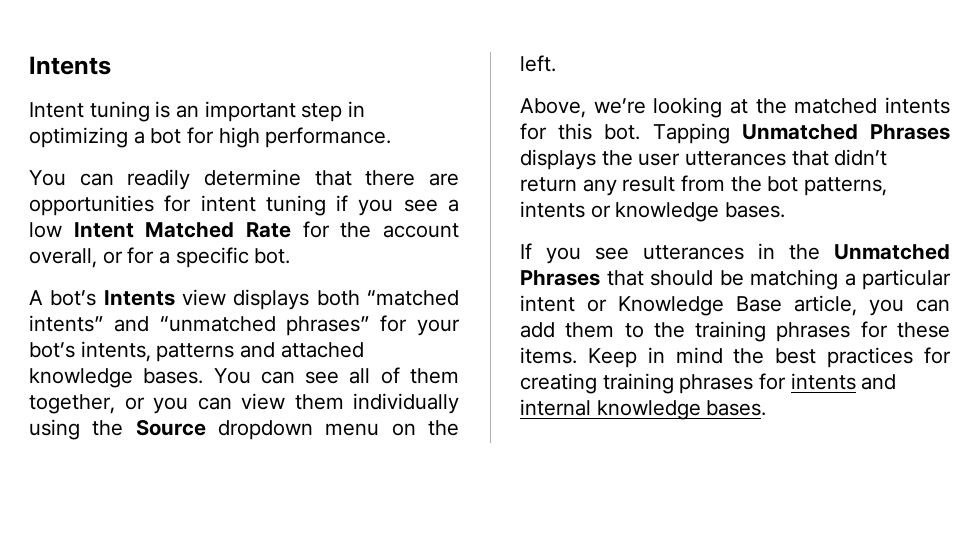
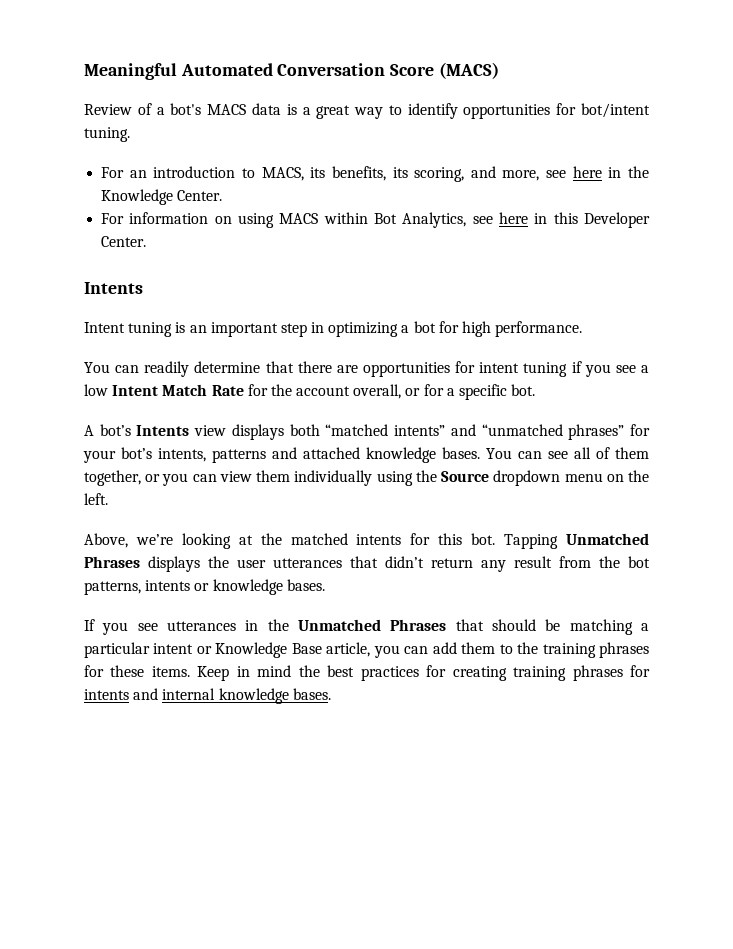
+ Meaningful Automated Conversation Score (MACS)
+ Review of a bot's MACS data is a great way to identify opportunities for bot/intent tuning.
+ For an introduction to MACS, its benefits, its scoring, and more, see here in the Knowledge Center.
+ For information on using MACS within Bot Analytics, see here in this Developer Center.
- You can readily determine that there are opportunities for intent tuning if you see a low Intent Matched Rate for the account overall, or for a specific bot.
+ You can readily determine that there are opportunities for intent tuning if you see a low Intent Match Rate for the account overall, or for a specific bot.

